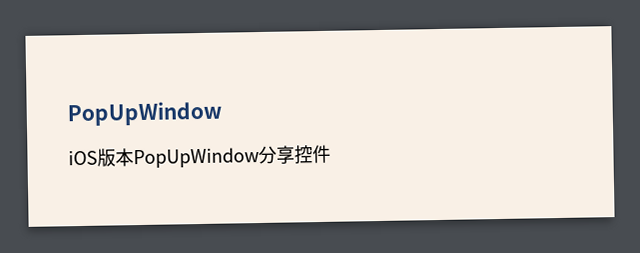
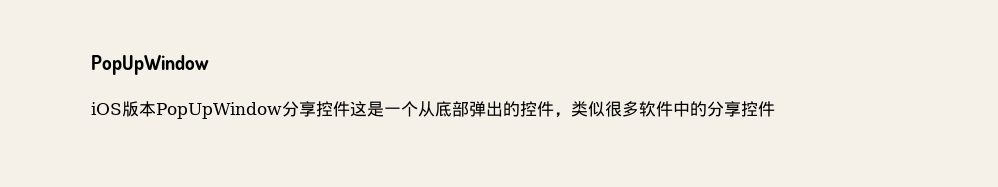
- iOS版本PopUpWindow分享控件
+ iOS版本PopUpWindow分享控件这是一个从底部弹出的控件，类似很多软件中的分享控件

